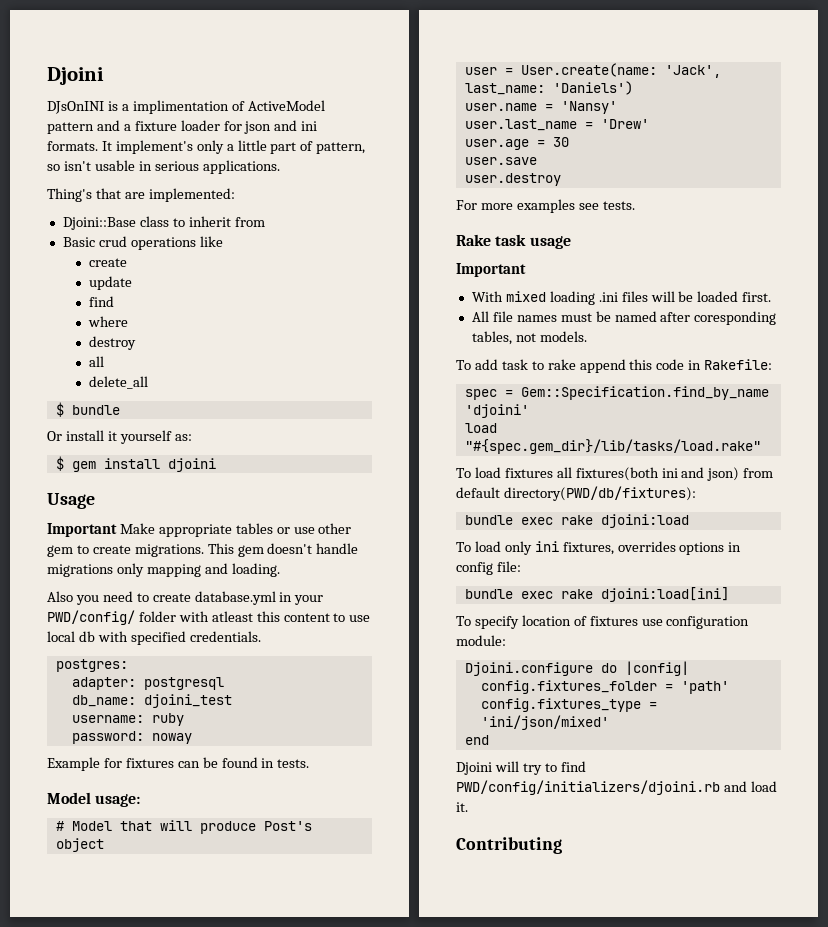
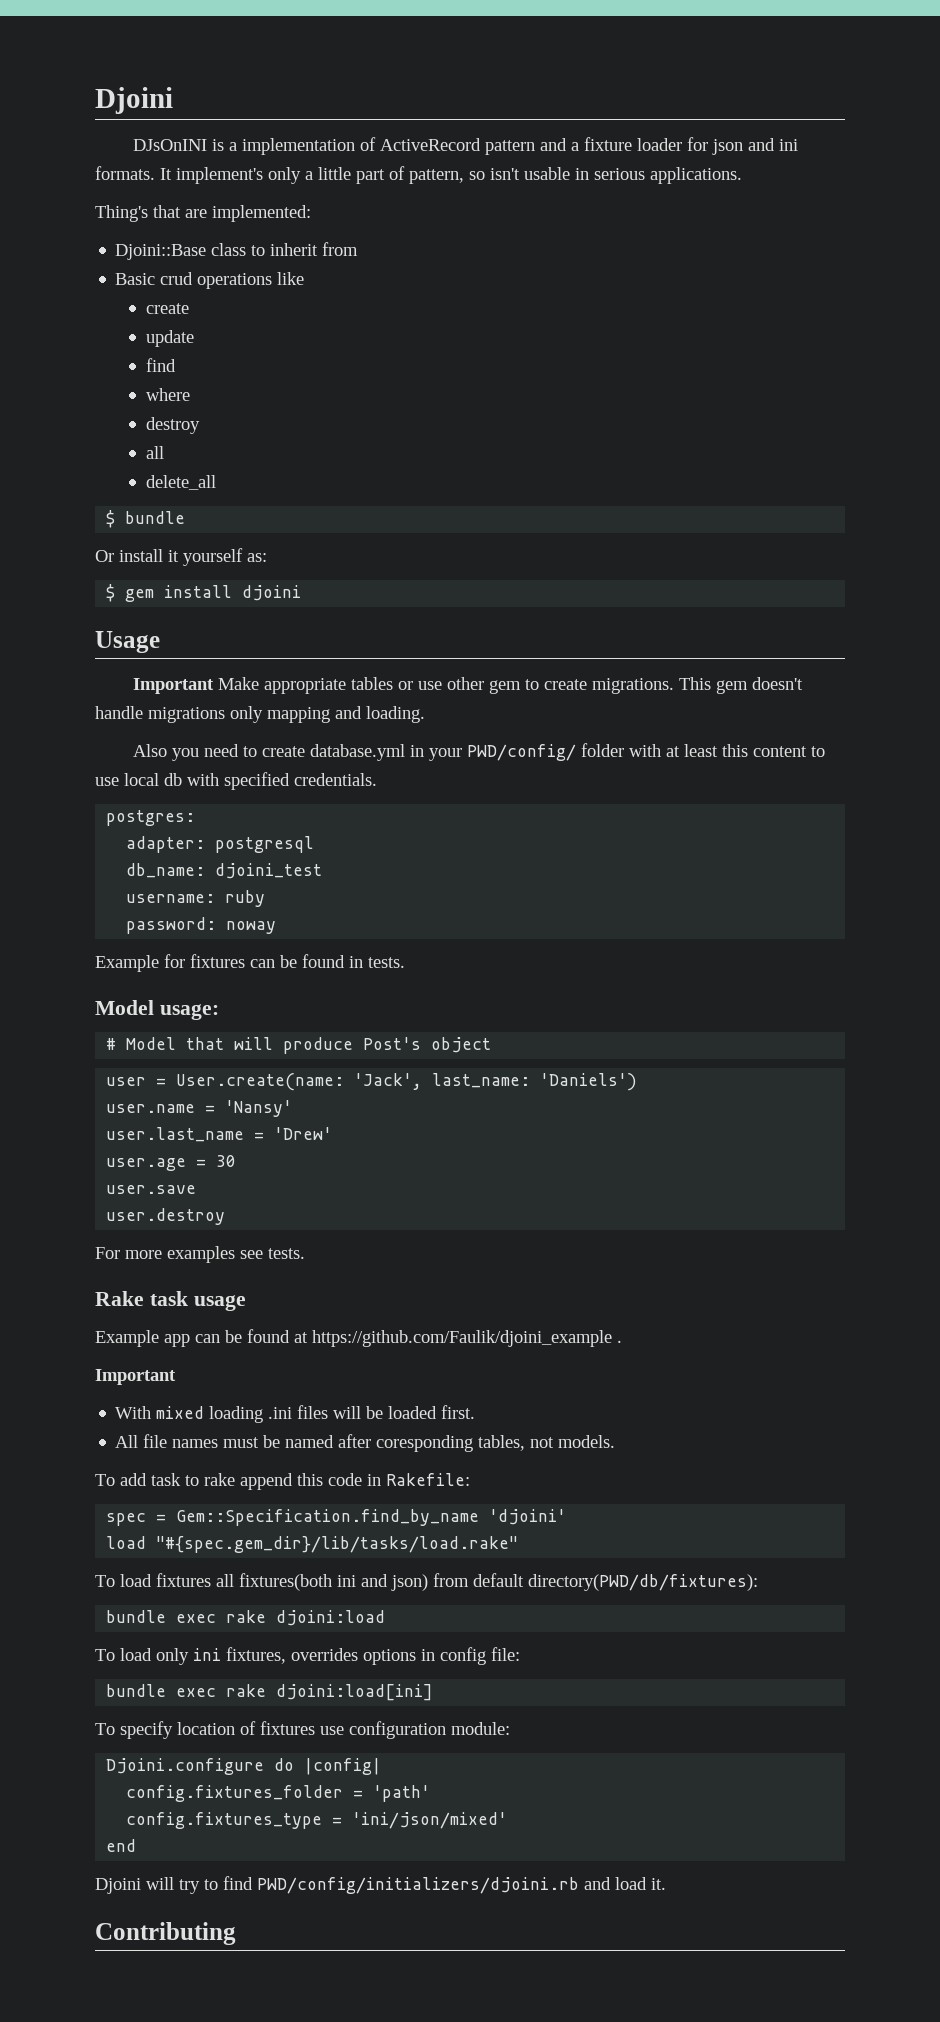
- DJsOnINI is a implimentation of ActiveModel pattern and a fixture loader for json and ini formats.
+ DJsOnINI is a implementation of ActiveRecord pattern and a fixture loader for json and ini formats.
- Also you need to create database.yml in your PWD/config/ folder with atleast this content to use local db with specified credentials.
+ Also you need to create database.yml in your PWD/config/ folder with at least this content to use local db with specified credentials.
+ Example app can be found at https://github.com/Faulik/djoini_example .

